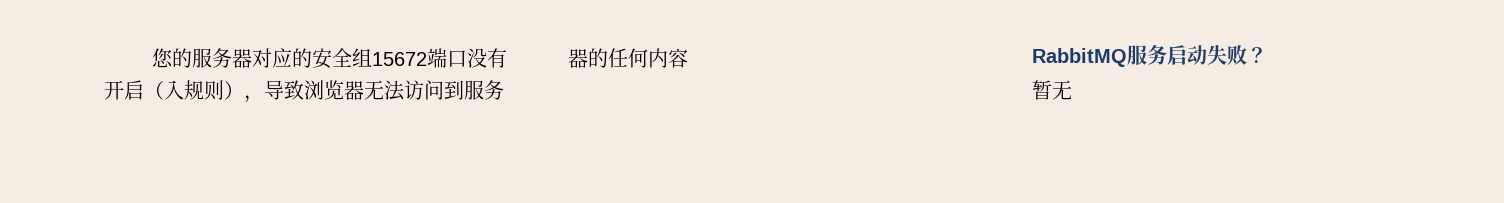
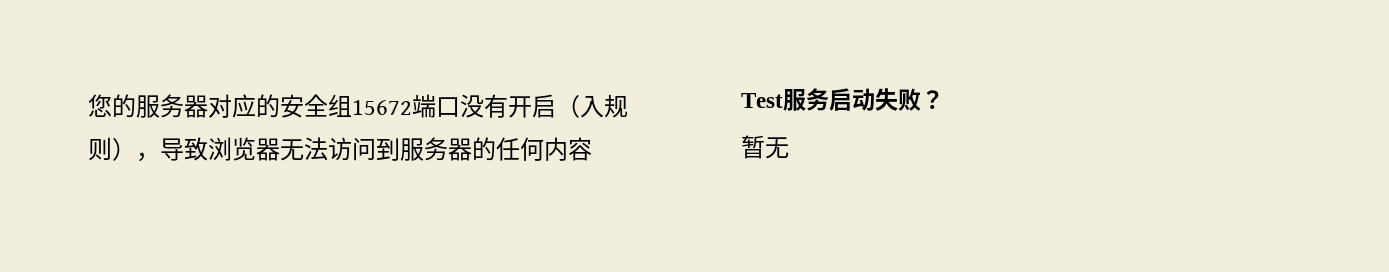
- RabbitMQ服务启动失败？
+ Test服务启动失败？

